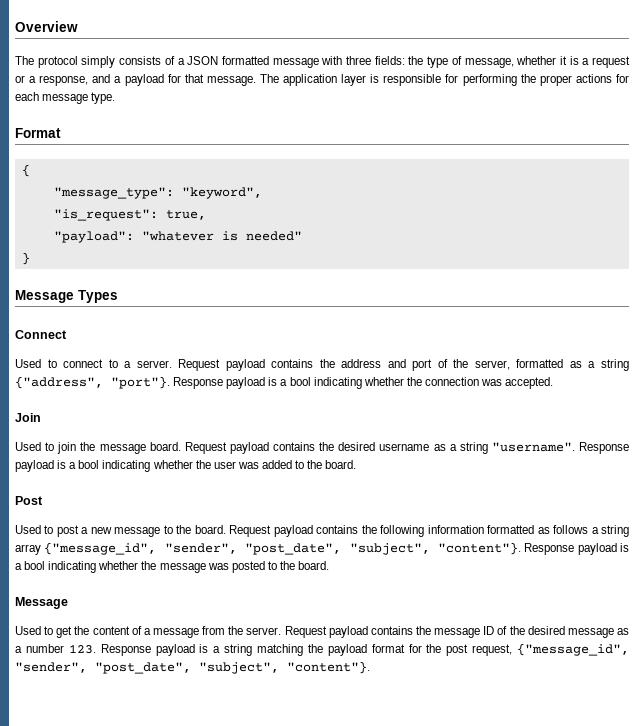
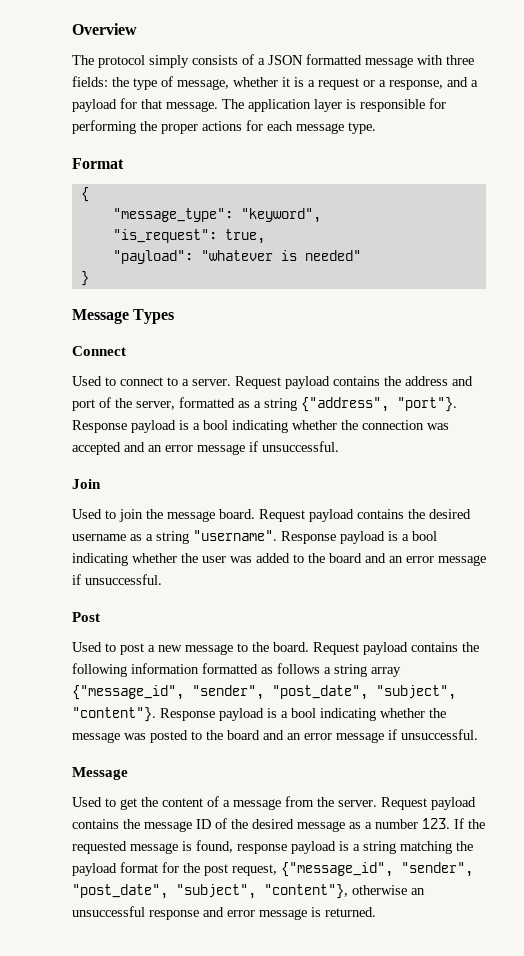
- Response payload is a bool indicating whether the connection was accepted.
+ Response payload is a bool indicating whether the connection was accepted and an error message if unsuccessful.
- Response payload is a bool indicating whether the user was added to the board.
+ Response payload is a bool indicating whether the user was added to the board and an error message if unsuccessful.
- Response payload is a bool indicating whether the message was posted to the board.
+ Response payload is a bool indicating whether the message was posted to the board and an error message if unsuccessful.
- Request payload contains the message ID of the desired message as a number 123. Response payload is a string matching the payload format for the post request, {"message_id", "sender", "post_date", "subject", "content"}.
+ Request payload contains the message ID of the desired message as a number 123. If the requested message is found, response payload is a string matching the payload format for the post request, {"message_id", "sender", "post_date", "subject", "content"}, otherwise an unsuccessful response and error message is returned.

